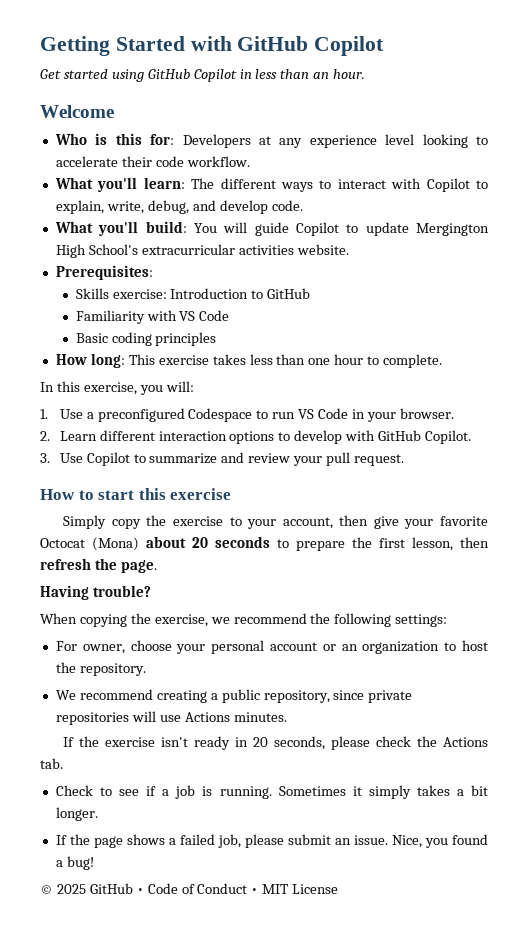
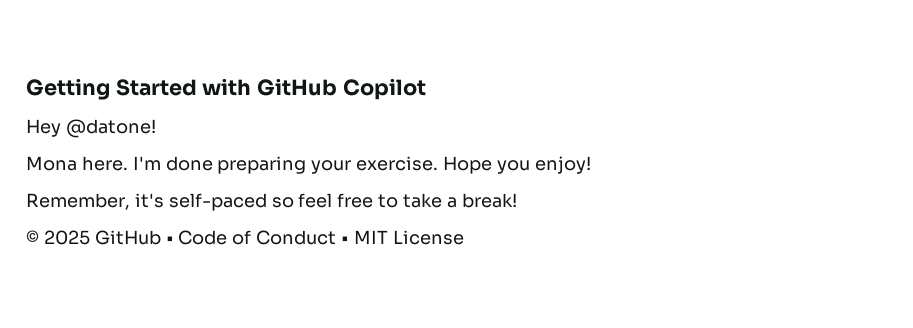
- Get started using GitHub Copilot in less than an hour.
- Welcome
- Who is this for: Developers at any experience level looking to accelerate their code workflow.
- What you'll learn: The different ways to interact with Copilot to explain, write, debug, and develop code.
- What you'll build: You will guide Copilot to update Mergington High School's extracurricular activities website.
- Prerequisites:
- Skills exercise: Introduction to GitHub
- Familiarity with VS Code
- Basic coding principles
- How long: This exercise takes less than one hour to complete.
- In this exercise, you will:
- 1. Use a preconfigured Codespace to run VS Code in your browser.
- 2. Learn different interaction options to develop with GitHub Copilot.
- 3. Use Copilot to summarize and review your pull request.
- How to start this exercise
- Simply copy the exercise to your account, then give your favorite Octocat (Mona) about 20 seconds to prepare the first lesson, then refresh the page.
- Having trouble?
- When copying the exercise, we recommend the following settings:
- For owner, choose your personal account or an organization to host the repository.
- We recommend creating a public repository, since private repositories will use Actions minutes.
- If the exercise isn't ready in 20 seconds, please check the Actions tab.
- Check to see if a job is running. Sometimes it simply takes a bit longer.
- If the page shows a failed job, please submit an issue. Nice, you found a bug!
+ Hey @datone!
+ Mona here. I'm done preparing your exercise. Hope you enjoy!
+ Remember, it's self-paced so feel free to take a break!

